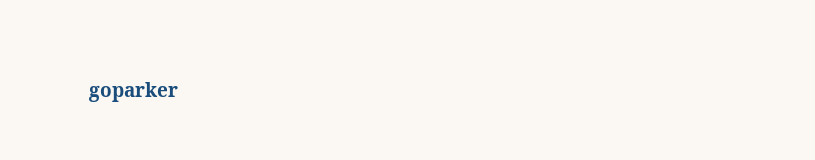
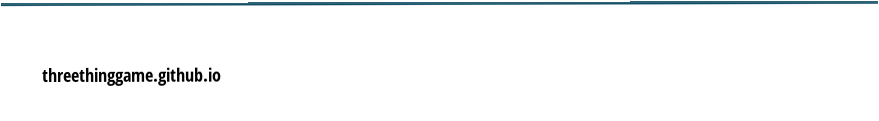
- goparker
+ threethinggame.github.io

